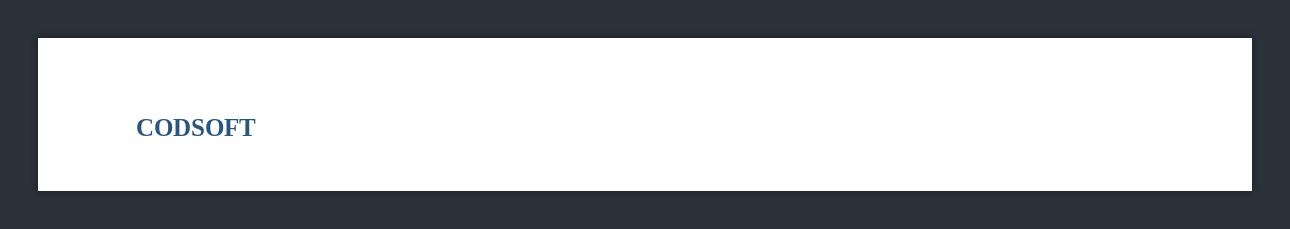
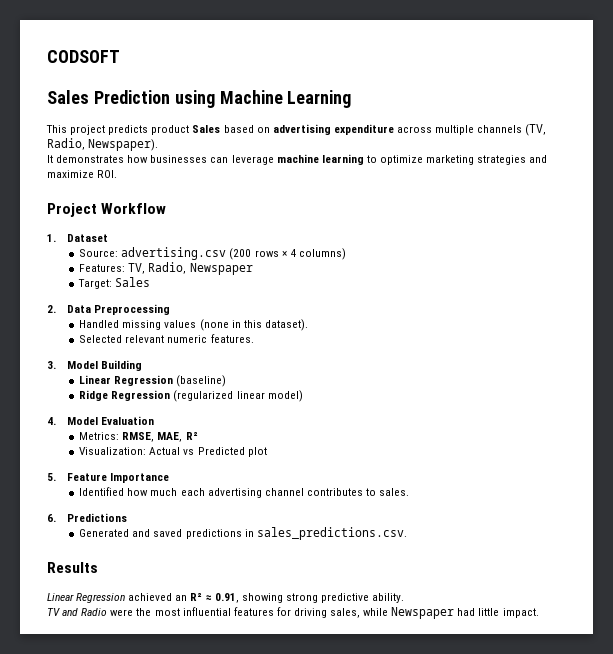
+ Sales Prediction using Machine Learning
+ This project predicts product Sales based on advertising expenditure across multiple channels (TV, Radio, Newspaper).
+ It demonstrates how businesses can leverage machine learning to optimize marketing strategies and maximize ROI.
+ Project Workflow
+ 1. Dataset
+ Source: advertising.csv (200 rows × 4 columns)
+ Features: TV, Radio, Newspaper
+ Target: Sales
+ 2. Data Preprocessing
+ Handled missing values (none in this dataset).
+ Selected relevant numeric features.
+ 3. Model Building
+ Linear Regression (baseline)
+ Ridge Regression (regularized linear model)
+ 4. Model Evaluation
+ Metrics: RMSE, MAE, R²
+ Visualization: Actual vs Predicted plot
+ 5. Feature Importance
+ Identified how much each advertising channel contributes to sales.
+ 6. Predictions
+ Generated and saved predictions in sales_predictions.csv.
+ Results
+ Linear Regression achieved an R² ≈ 0.91, showing strong predictive ability.
+ TV and Radio were the most influential features for driving sales, while Newspaper had little impact.

